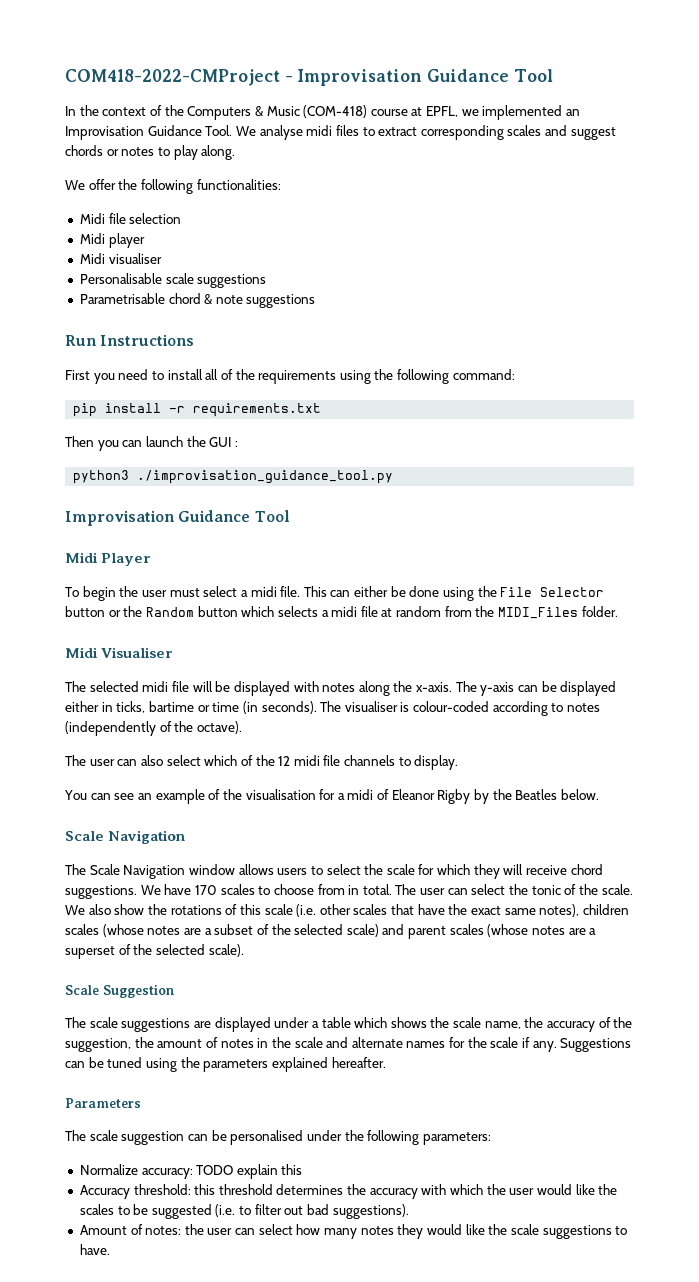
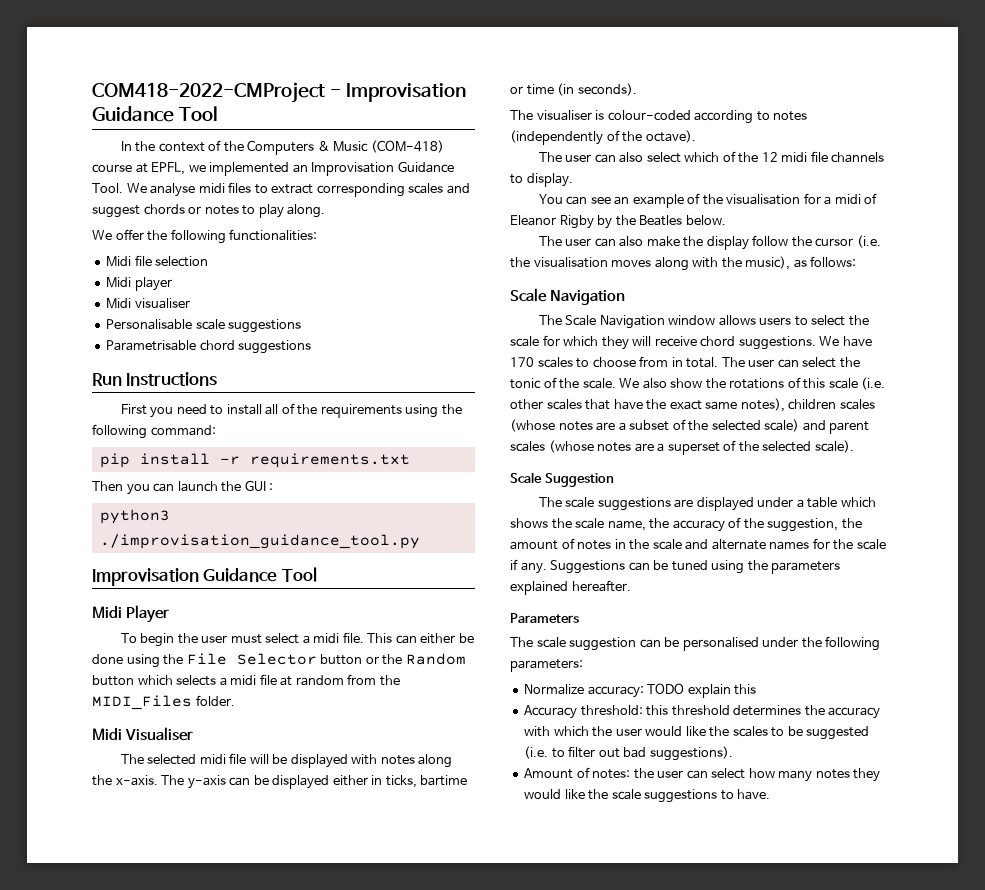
- Parametrisable chord & note suggestions
+ Parametrisable chord suggestions
- The y-axis can be displayed either in ticks, bartime or time (in seconds). The visualiser is colour-coded according to notes (independently of the octave).
+ The y-axis can be displayed either in ticks, bartime or time (in seconds).
+ The visualiser is colour-coded according to notes (independently of the octave).
+ The user can also make the display follow the cursor (i.e. the visualisation moves along with the music), as follows:

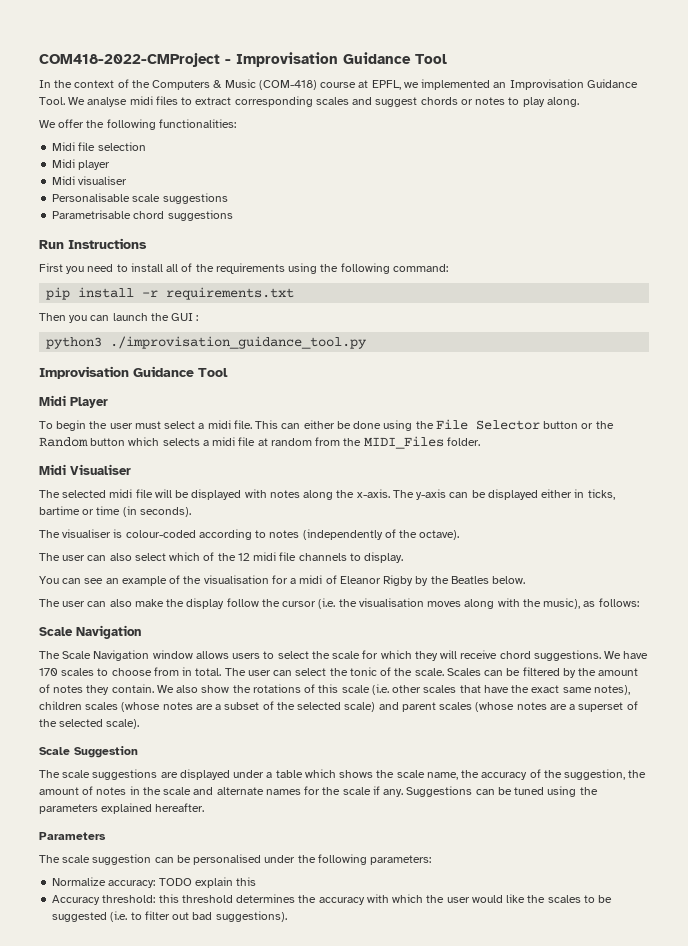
+ Scales can be filtered by the amount of notes they contain.
- Amount of notes: the user can select how many notes they would like the scale suggestions to have.

